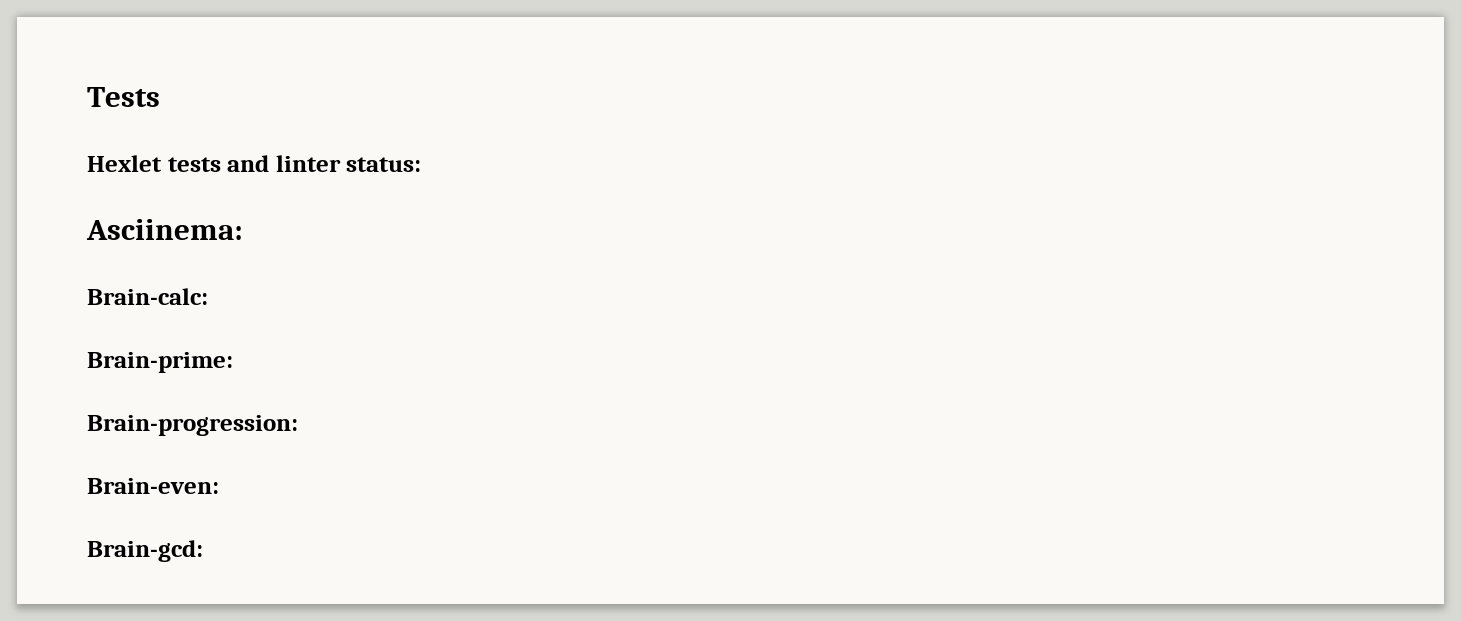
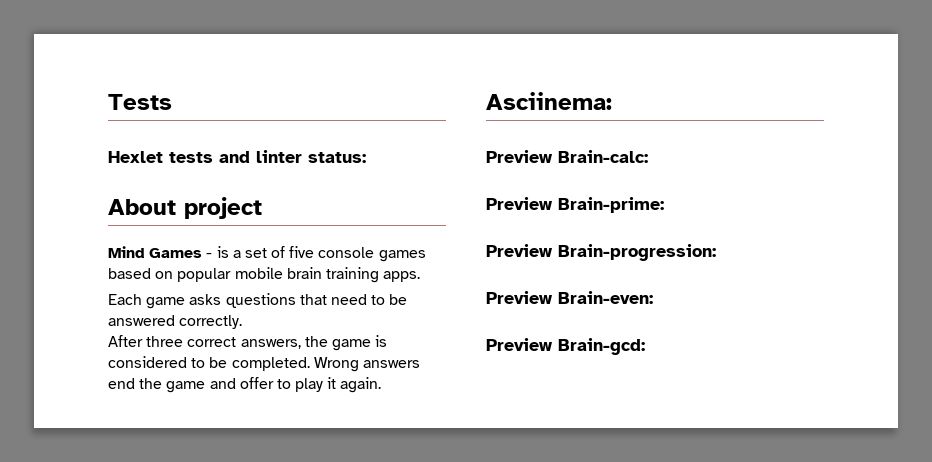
+ About project
+ Mind Games - is a set of five console games based on popular mobile brain training apps.
+ Each game asks questions that need to be answered correctly.
+ After three correct answers, the game is considered to be completed. Wrong answers end the game and offer to play it again.
- Brain-calc:
+ Preview Brain-calc:
- Brain-prime:
+ Preview Brain-prime:
- Brain-progression:
+ Preview Brain-progression:
- Brain-even:
+ Preview Brain-even:
- Brain-gcd:
+ Preview Brain-gcd:

